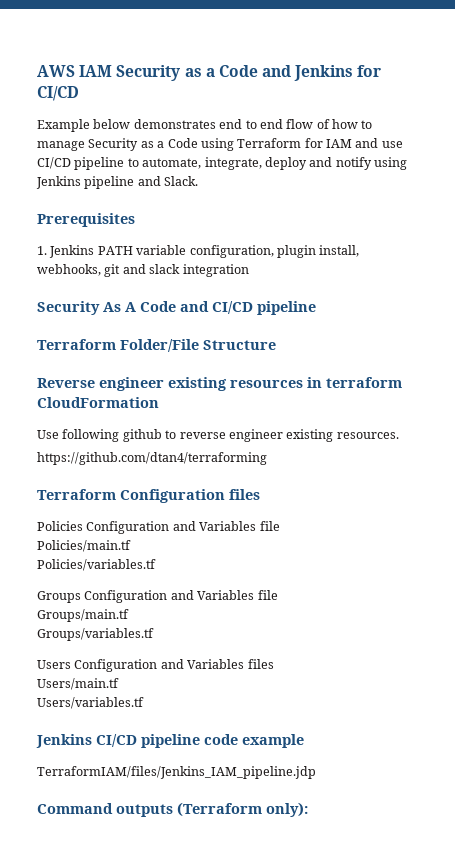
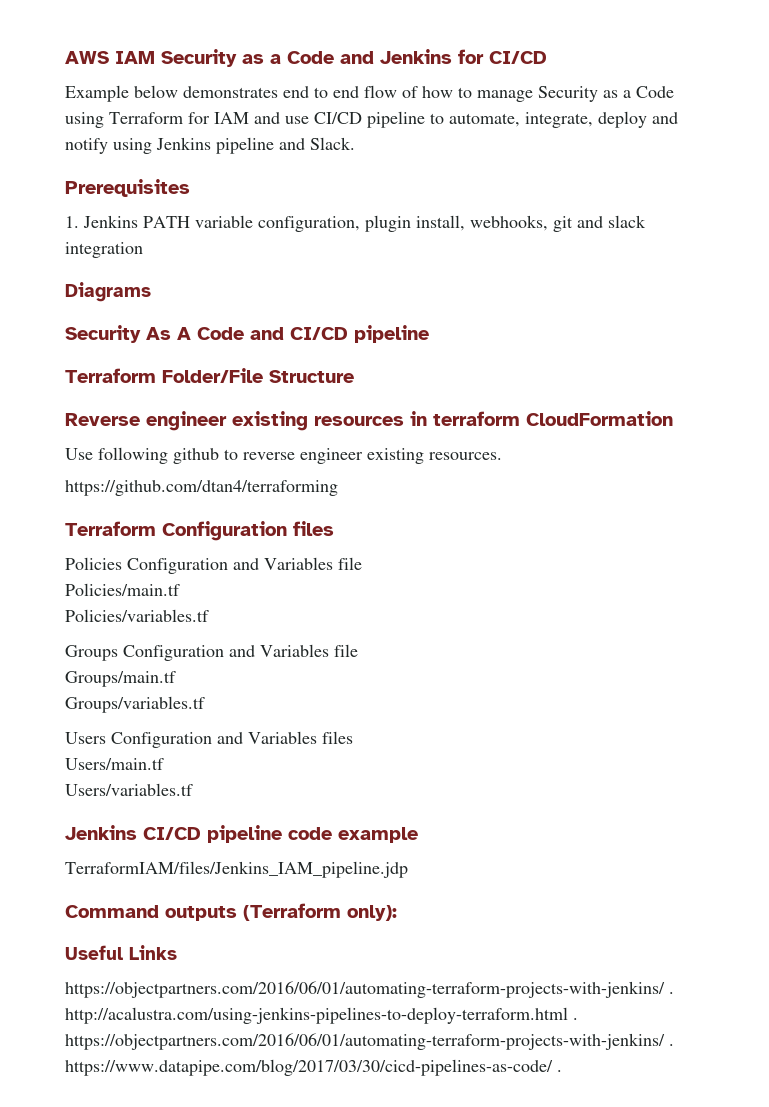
+ Diagrams
+ Useful Links
+ https://objectpartners.com/2016/06/01/automating-terraform-projects-with-jenkins/ . http://acalustra.com/using-jenkins-pipelines-to-deploy-terraform.html . https://objectpartners.com/2016/06/01/automating-terraform-projects-with-jenkins/ . https://www.datapipe.com/blog/2017/03/30/cicd-pipelines-as-code/ .

